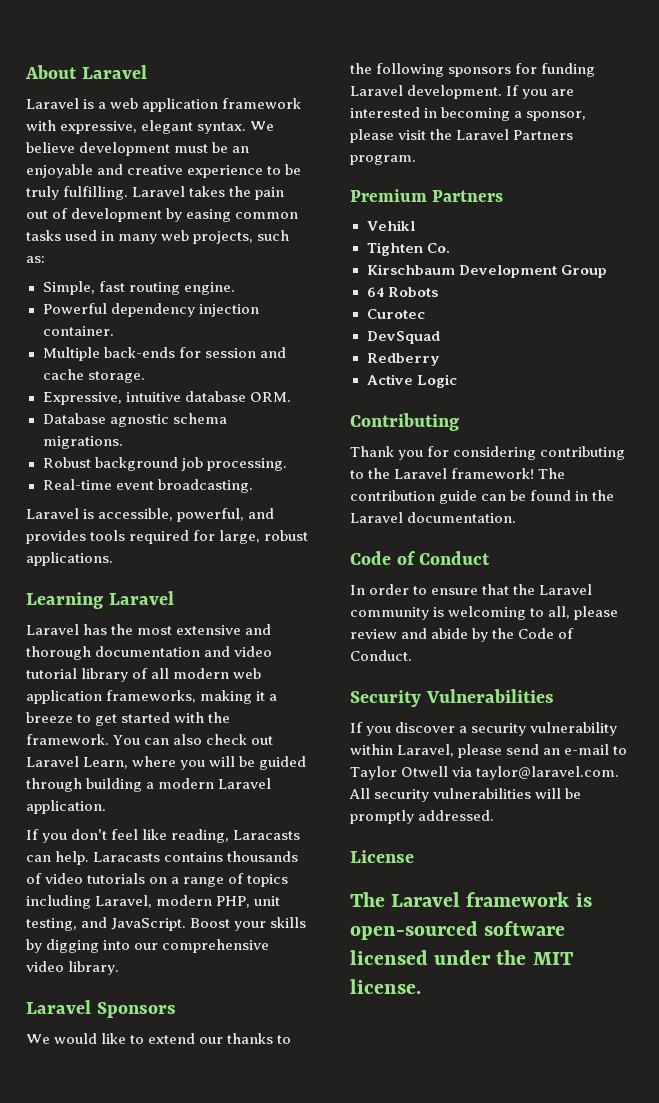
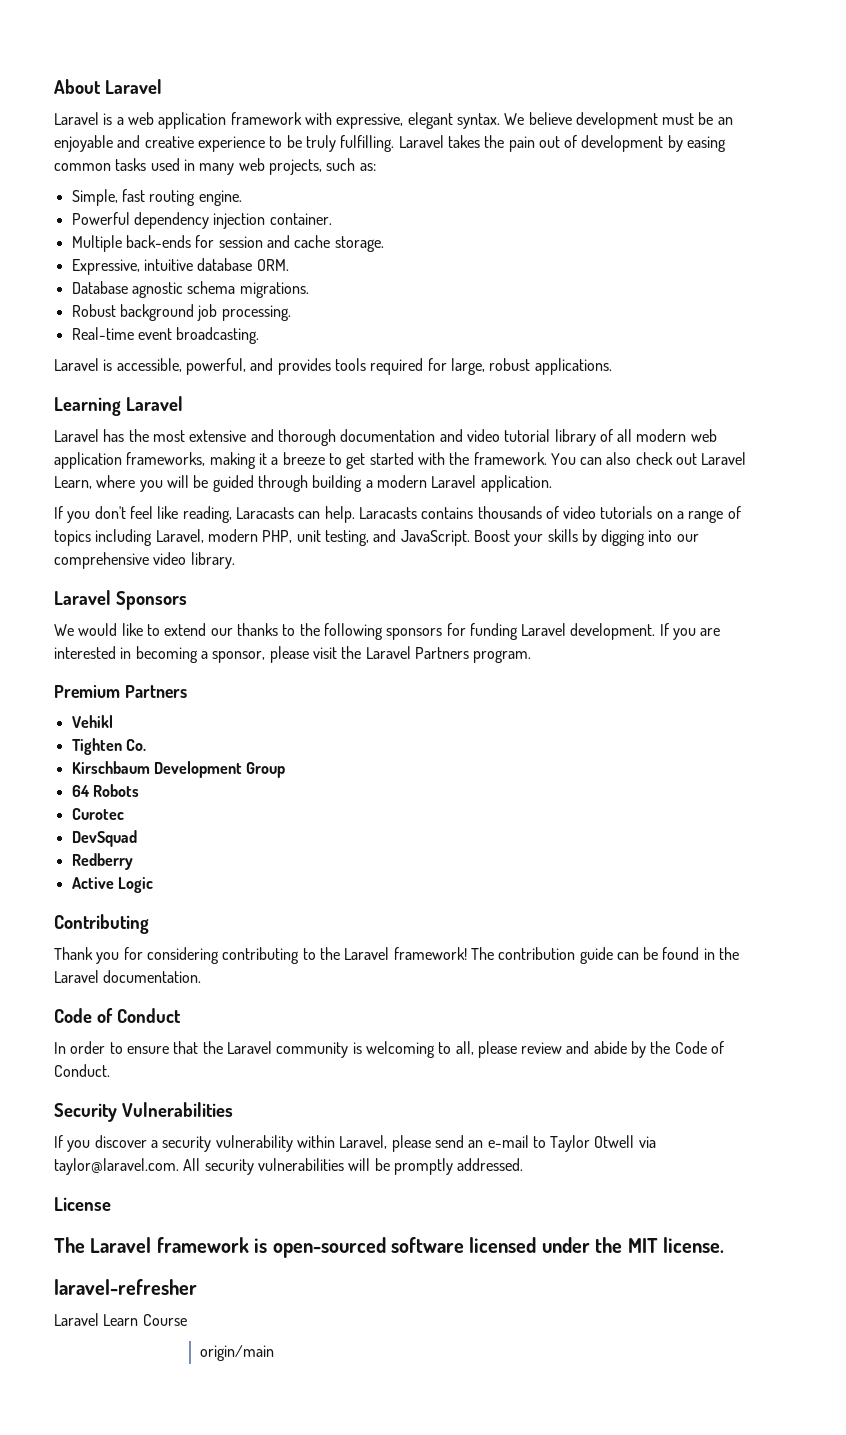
+ laravel-refresher
+ Laravel Learn Course
+ origin/main

